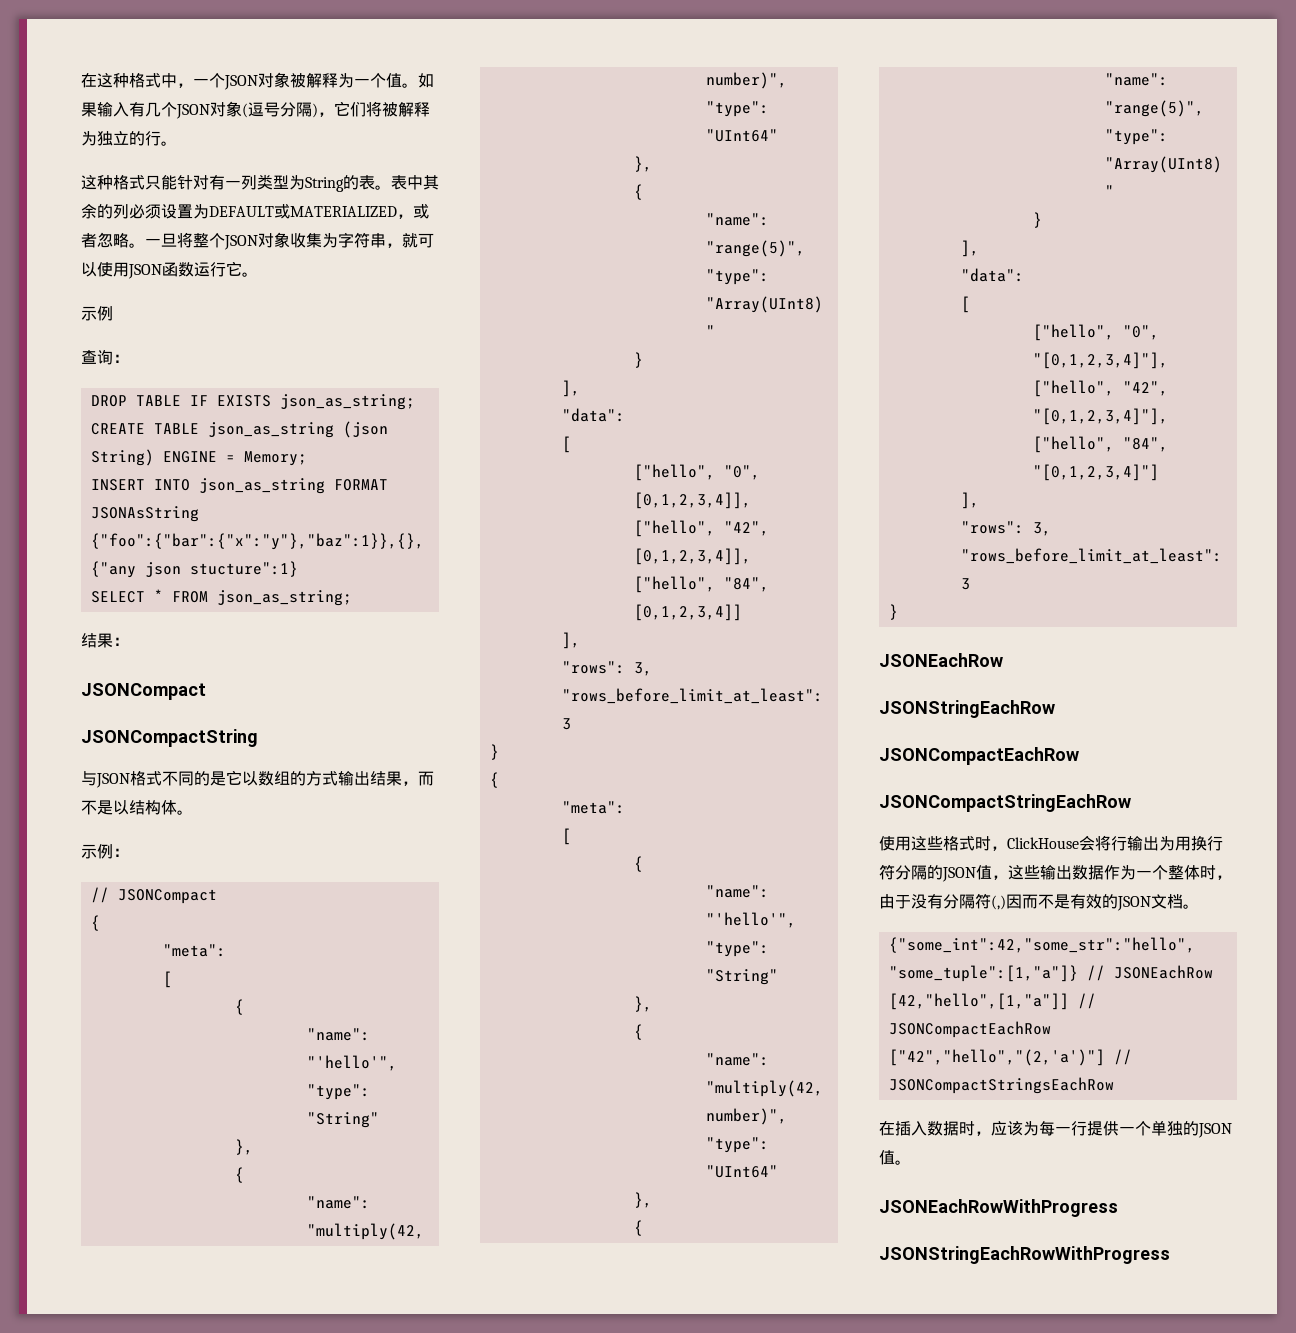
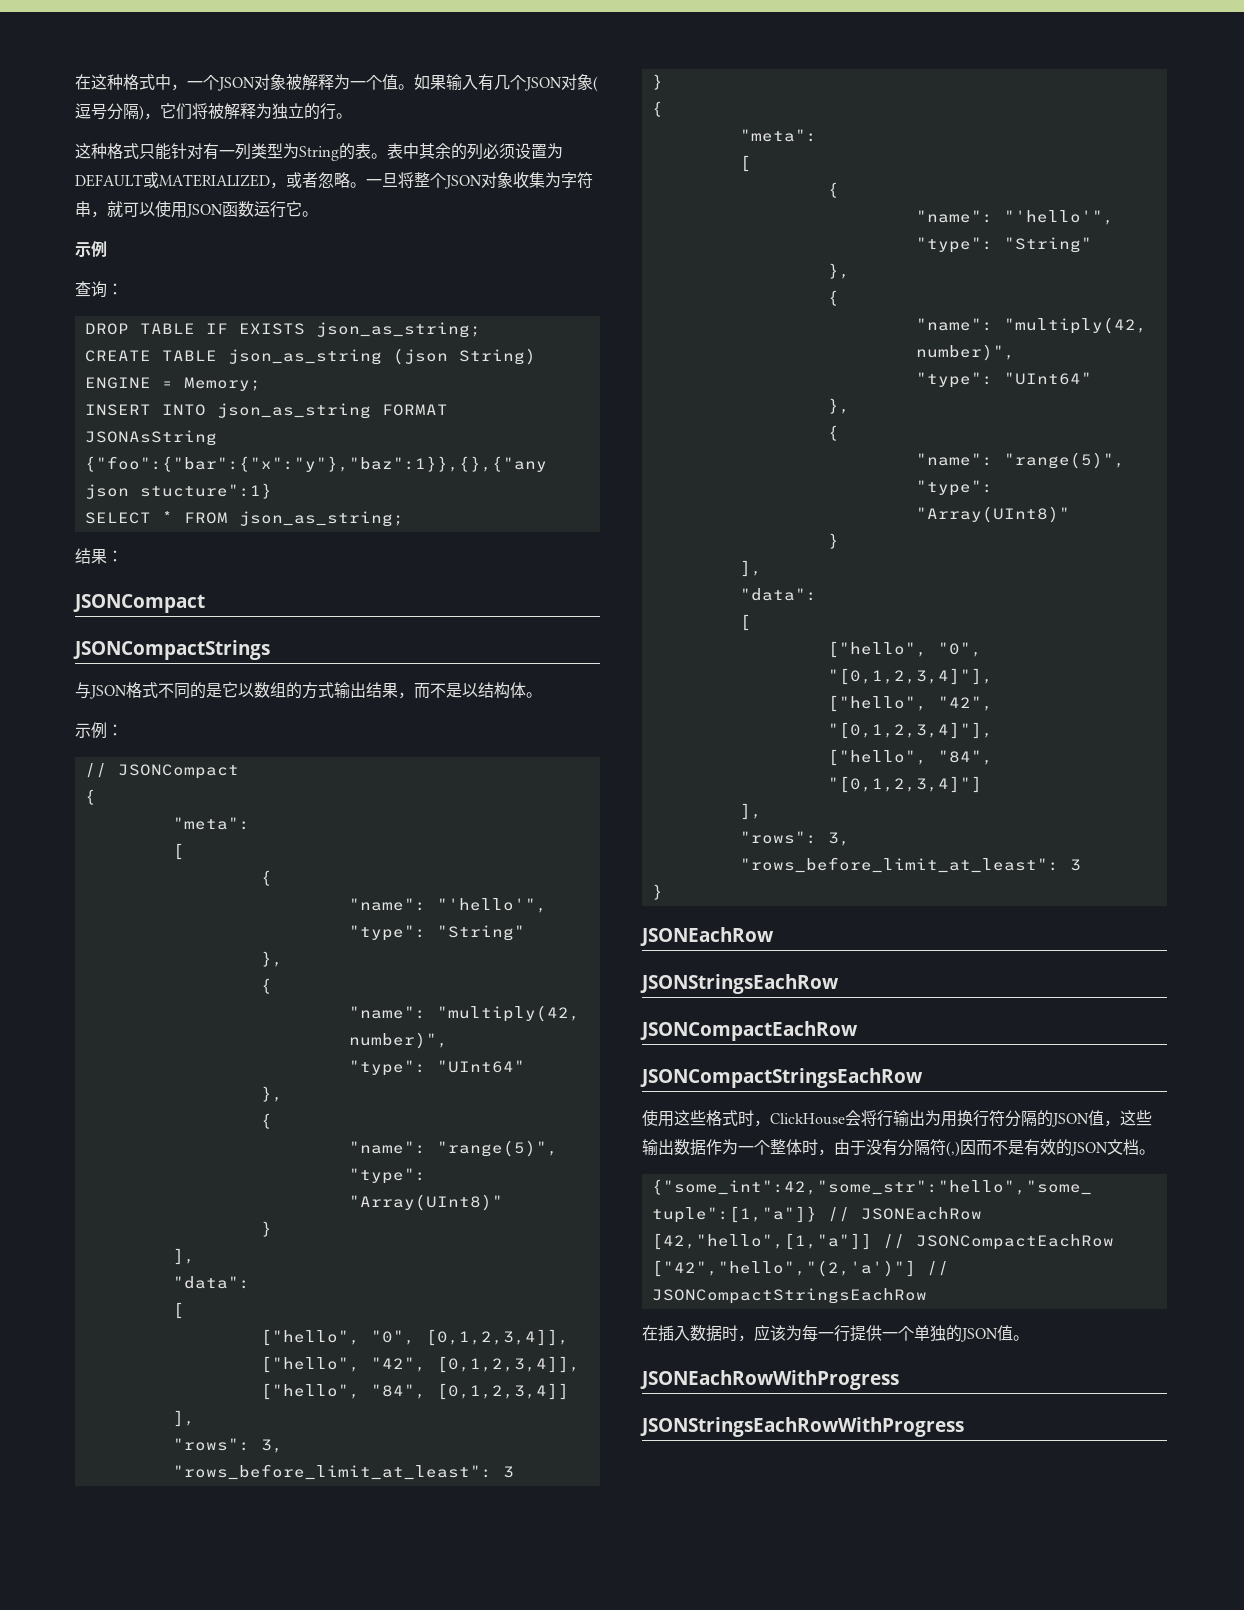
- JSONCompactString
+ JSONCompactStrings
- JSONStringEachRow
+ JSONStringsEachRow
  JSONCompactEachRow
- JSONCompactStringEachRow
+ JSONCompactStringsEachRow
- JSONStringEachRowWithProgress
+ JSONStringsEachRowWithProgress

